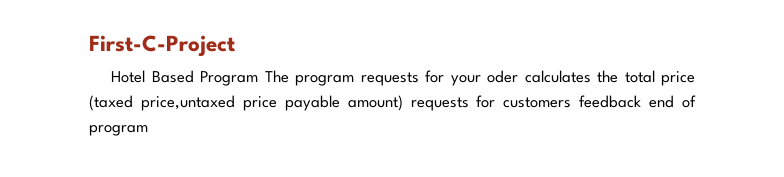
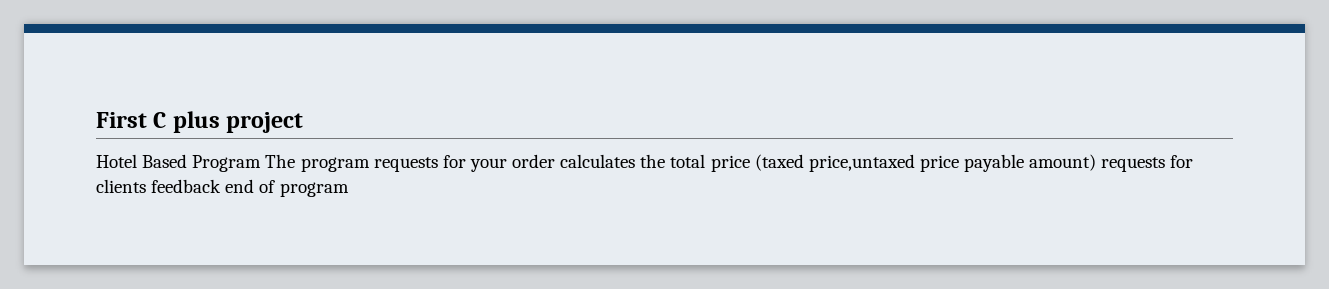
- First-C-Project
+ First C plus project
- Hotel Based Program The program requests for your oder calculates the total price (taxed price,untaxed price payable amount) requests for customers feedback end of program
+ Hotel Based Program The program requests for your order calculates the total price (taxed price,untaxed price payable amount) requests for clients feedback end of program

